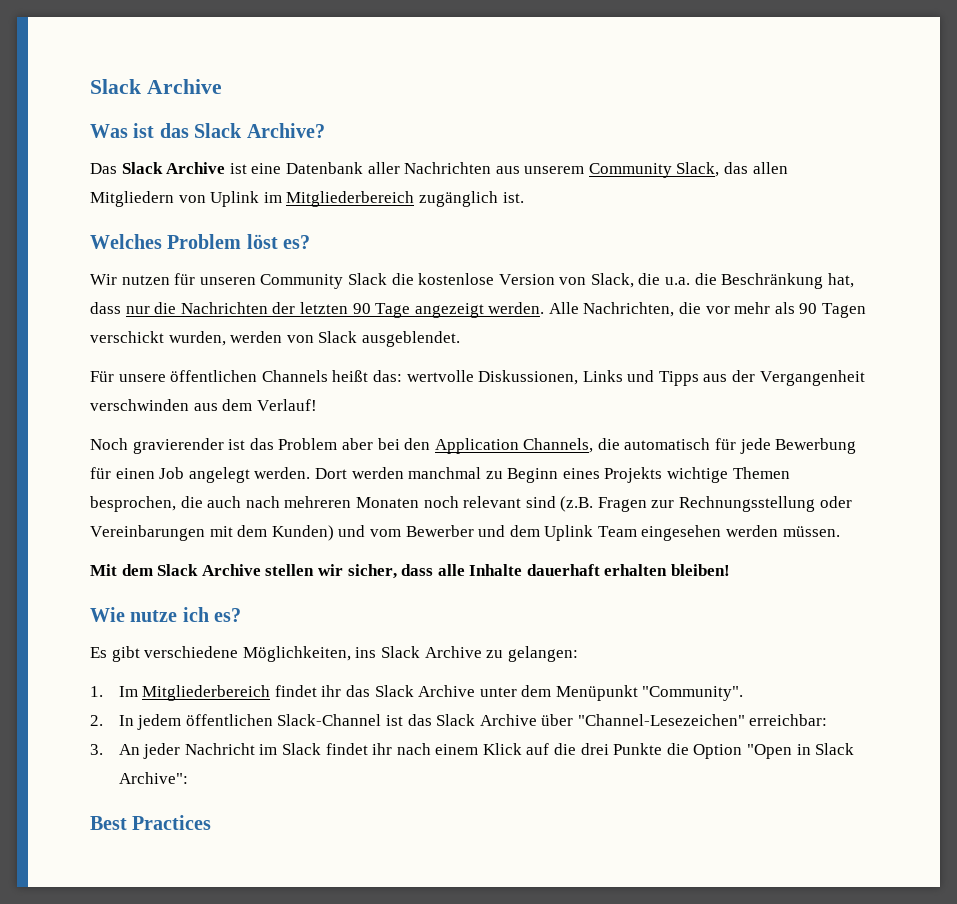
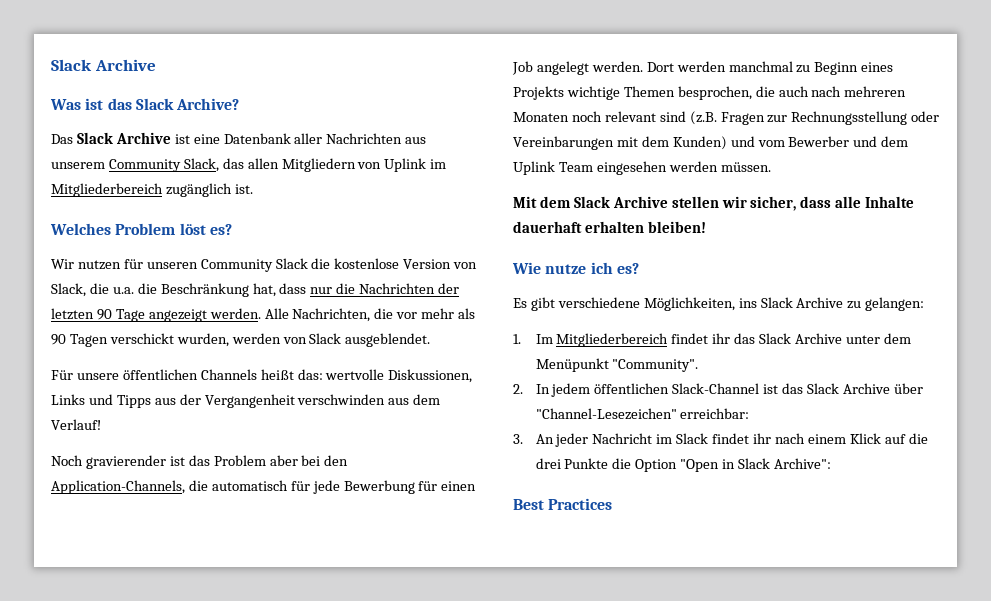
- Noch gravierender ist das Problem aber bei den Application Channels, die automatisch für jede Bewerbung für einen Job angelegt werden.
+ Noch gravierender ist das Problem aber bei den Application-Channels, die automatisch für jede Bewerbung für einen Job angelegt werden.

